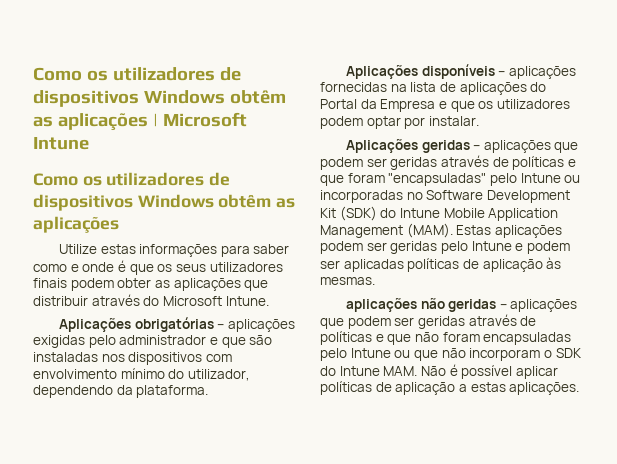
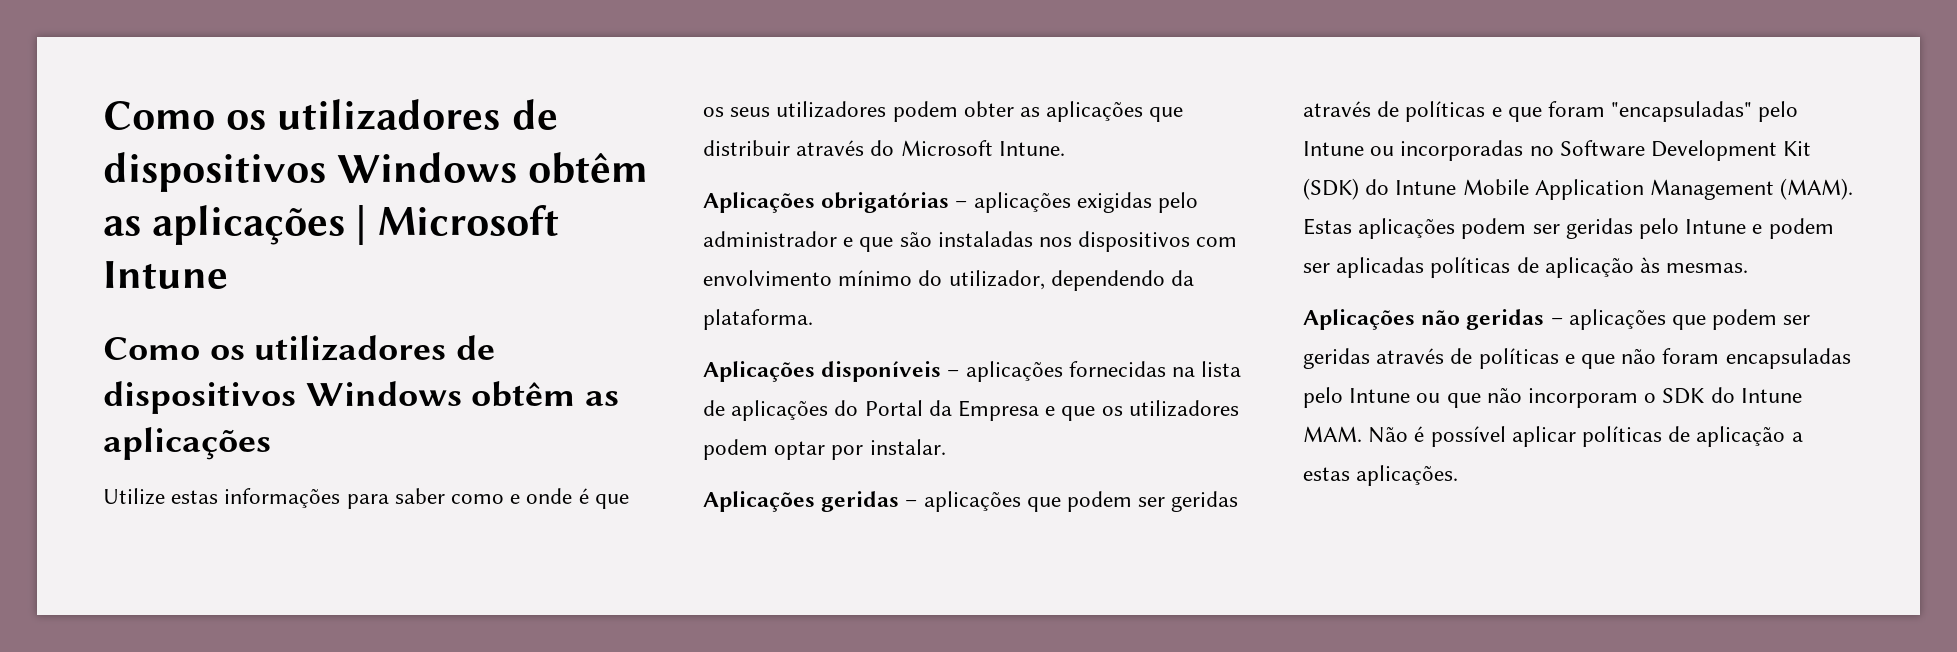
- Utilize estas informações para saber como e onde é que os seus utilizadores finais podem obter as aplicações que distribuir através do Microsoft Intune.
+ Utilize estas informações para saber como e onde é que os seus utilizadores podem obter as aplicações que distribuir através do Microsoft Intune.
- aplicações não geridas – aplicações que podem ser geridas através de políticas e que não foram encapsuladas pelo Intune ou que não incorporam o SDK do Intune MAM. Não é possível aplicar políticas de aplicação a estas aplicações.
+ Aplicações não geridas – aplicações que podem ser geridas através de políticas e que não foram encapsuladas pelo Intune ou que não incorporam o SDK do Intune MAM. Não é possível aplicar políticas de aplicação a estas aplicações.

